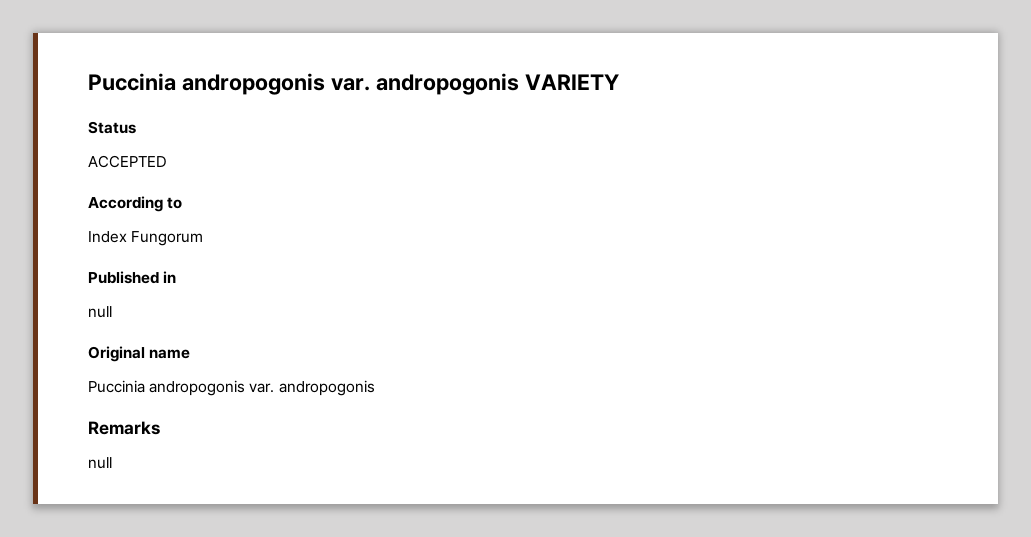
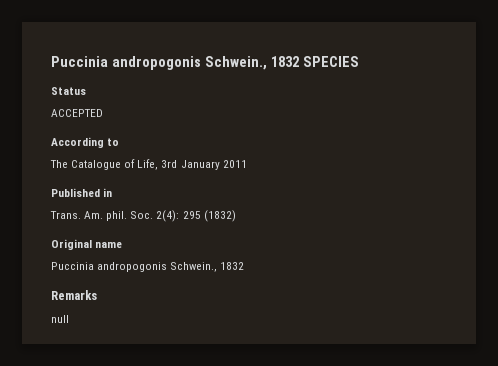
- Puccinia andropogonis var. andropogonis VARIETY
+ Puccinia andropogonis Schwein., 1832 SPECIES
- Index Fungorum
+ The Catalogue of Life, 3rd January 2011
  Published in
- null
+ Trans. Am. phil. Soc. 2(4): 295 (1832)
  Original name
- Puccinia andropogonis var. andropogonis
+ Puccinia andropogonis Schwein., 1832

